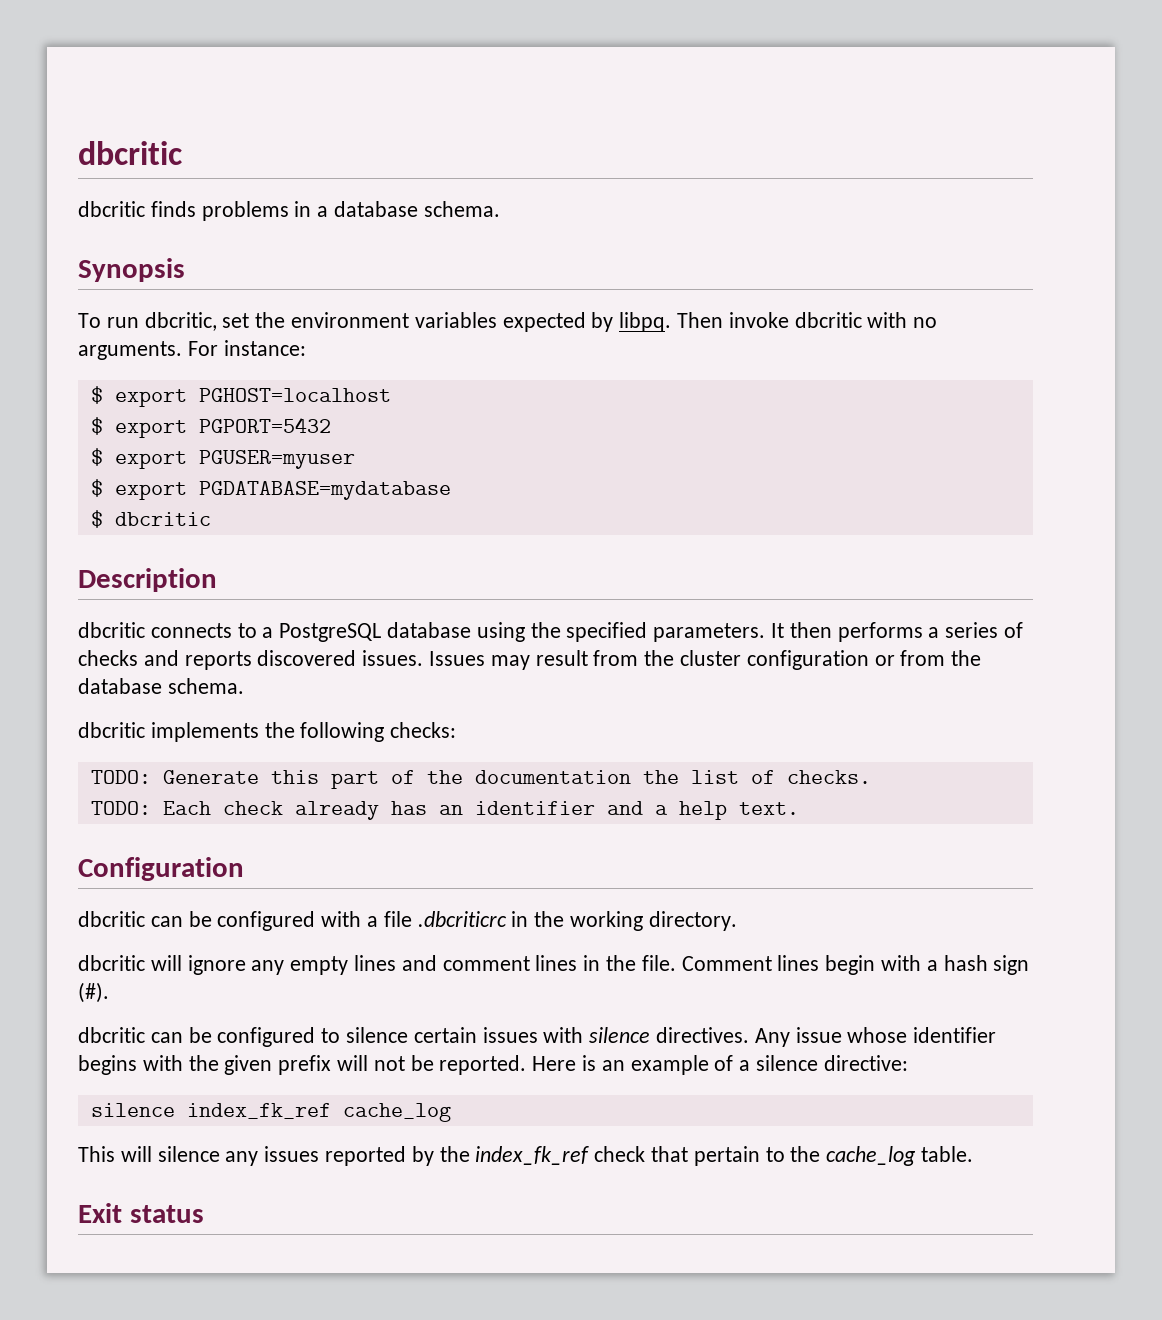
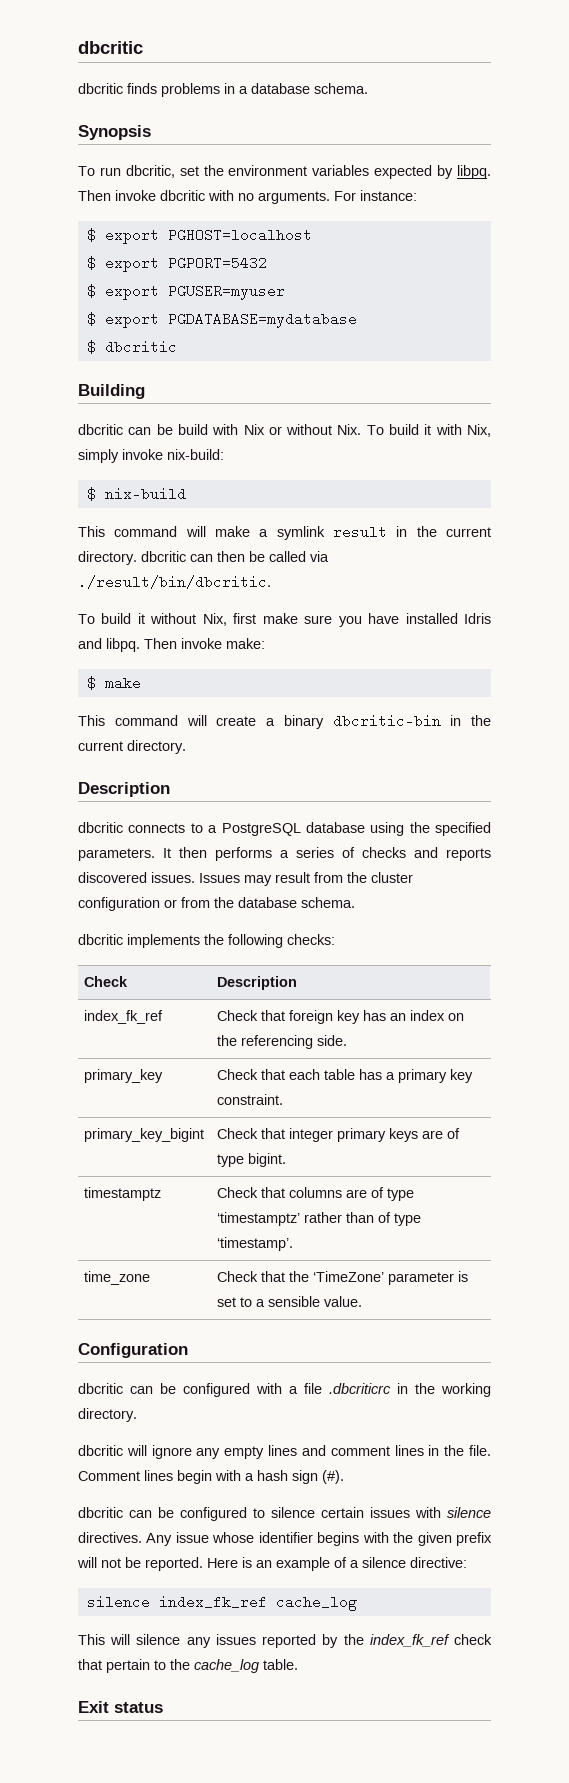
+ Building
+ dbcritic can be build with Nix or without Nix. To build it with Nix, simply invoke nix-build:
+ $ nix-build
+ This command will make a symlink result in the current directory. dbcritic can then be called via ./result/bin/dbcritic.
+ To build it without Nix, first make sure you have installed Idris and libpq. Then invoke make:
+ $ make
+ This command will create a binary dbcritic-bin in the current directory.
- TODO: Generate this part of the documentation the list of checks.
- TODO: Each check already has an identifier and a help text.
+ Check | Description
+ index_fk_ref | Check that foreign key has an index on the referencing side.
+ primary_key | Check that each table has a primary key constraint.
+ primary_key_bigint | Check that integer primary keys are of type bigint.
+ timestamptz | Check that columns are of type ‘timestamptz’ rather than of type ‘timestamp’.
+ time_zone | Check that the ‘TimeZone’ parameter is set to a sensible value.

